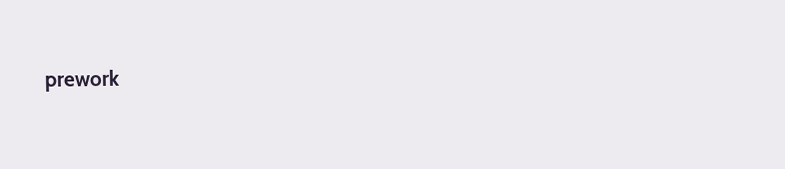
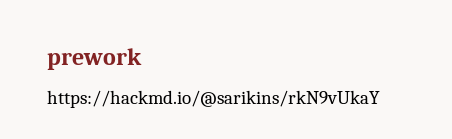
+ https://hackmd.io/@sarikins/rkN9vUkaY

